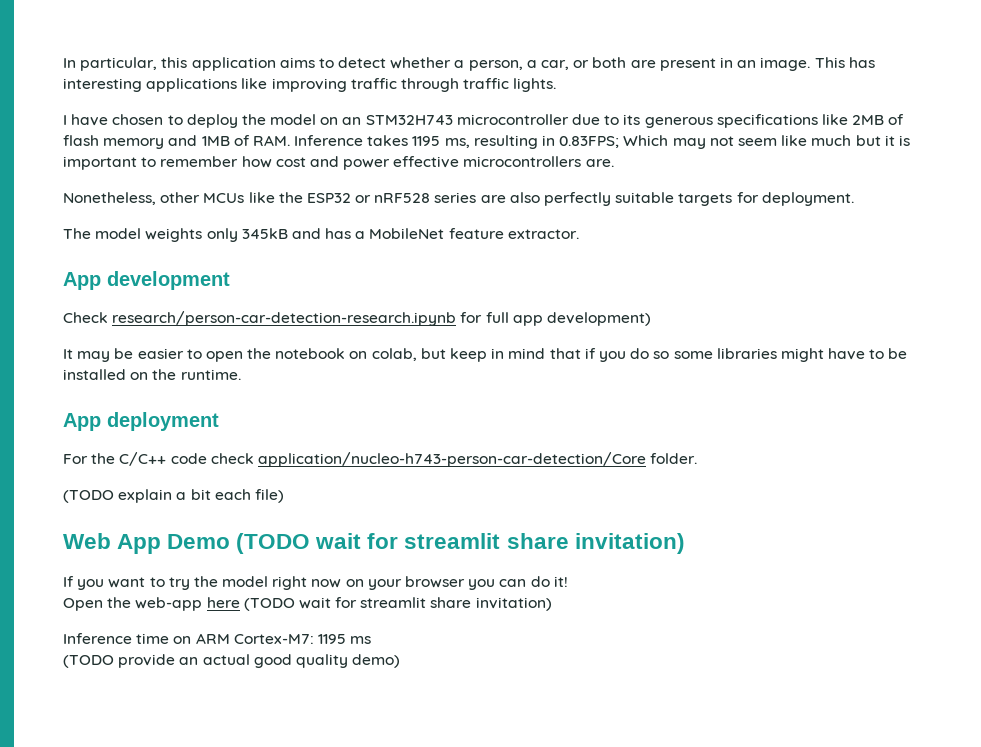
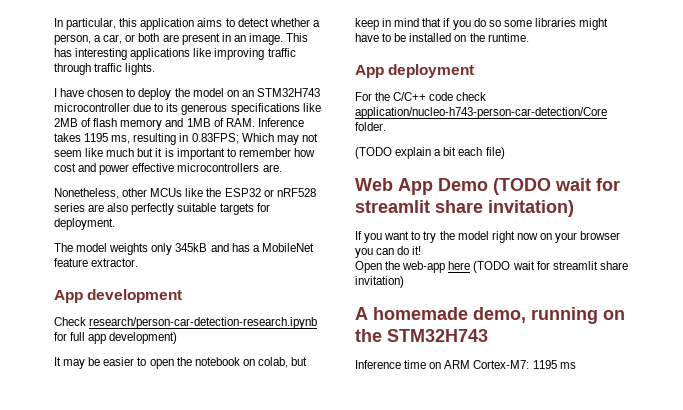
+ A homemade demo, running on the STM32H743
- (TODO provide an actual good quality demo)

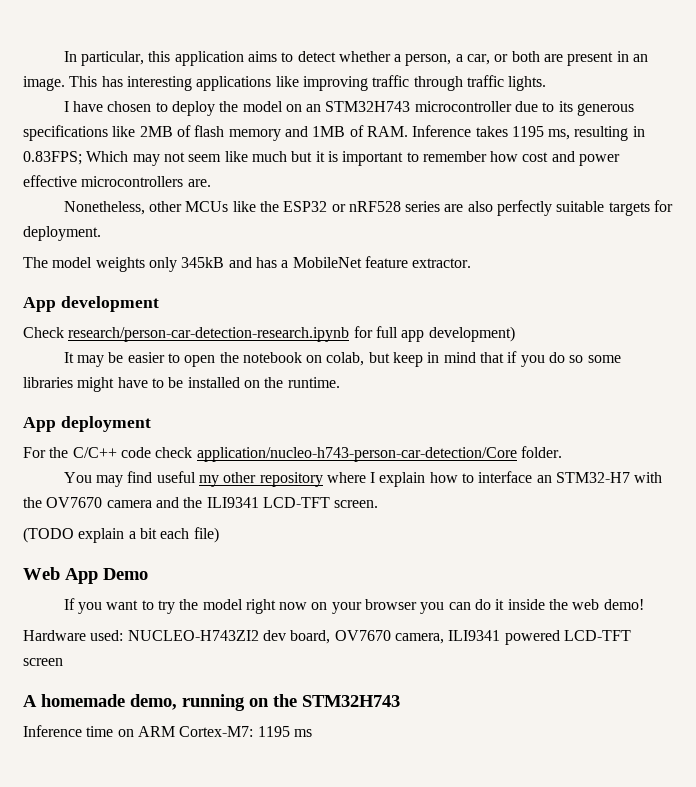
+ You may find useful my other repository where I explain how to interface an STM32-H7 with the OV7670 camera and the ILI9341 LCD-TFT screen.
- Web App Demo (TODO wait for streamlit share invitation)
+ Web App Demo
- If you want to try the model right now on your browser you can do it!
- Open the web-app here (TODO wait for streamlit share invitation)
+ If you want to try the model right now on your browser you can do it inside the web demo!
+ Hardware used: NUCLEO-H743ZI2 dev board, OV7670 camera, ILI9341 powered LCD-TFT screen

